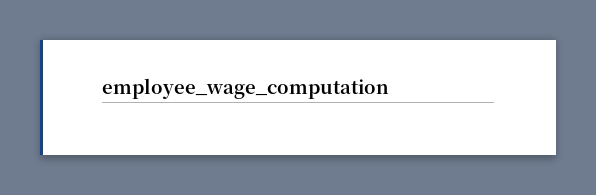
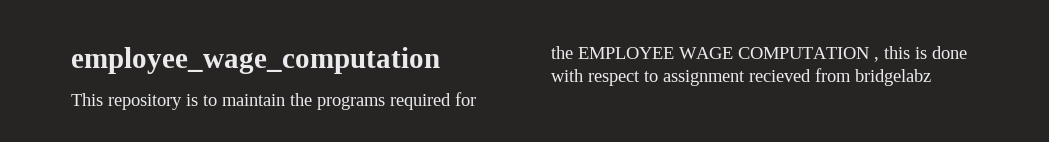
+ This repository is to maintain the programs required for the EMPLOYEE WAGE COMPUTATION , this is done with respect to assignment recieved from bridgelabz

